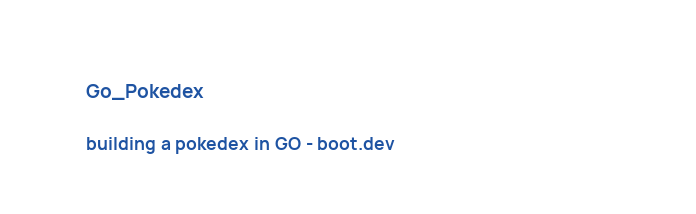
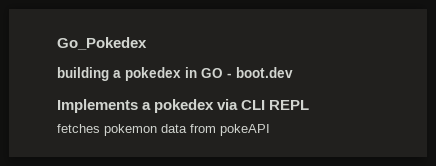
+ Implements a pokedex via CLI REPL
+ fetches pokemon data from pokeAPI

